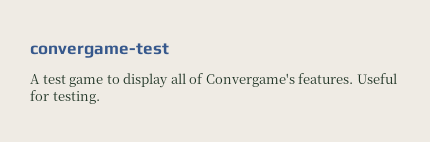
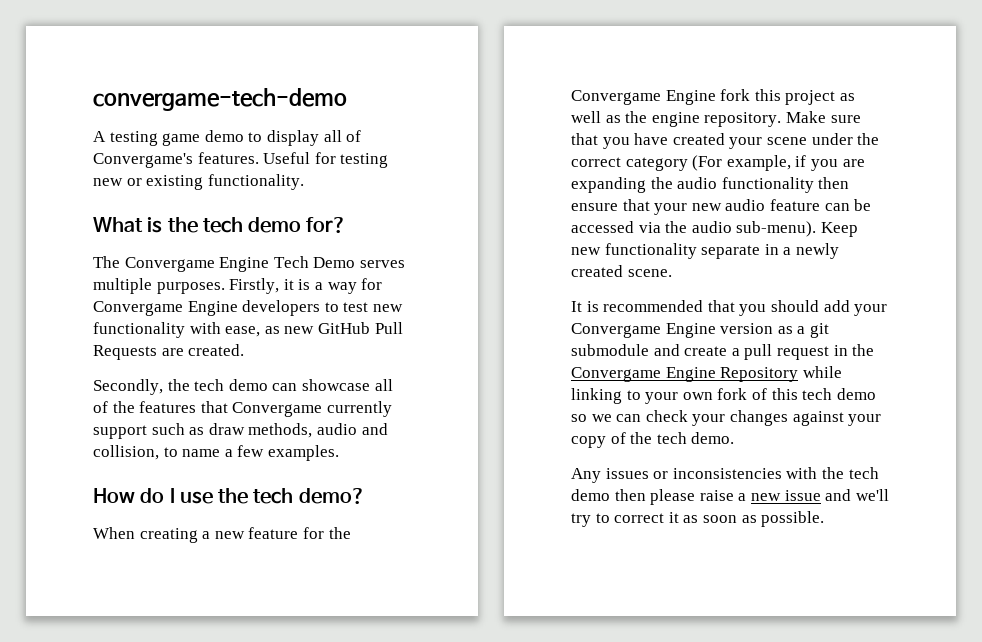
- convergame-test
+ convergame-tech-demo
- A test game to display all of Convergame's features.
+ A testing game demo to display all of Convergame's features.
- Useful for testing.
+ Useful for testing new or existing functionality.
+ What is the tech demo for?
+ The Convergame Engine Tech Demo serves multiple purposes. Firstly, it is a way for Convergame Engine developers to test new functionality with ease, as new GitHub Pull Requests are created.
+ Secondly, the tech demo can showcase all of the features that Convergame currently support such as draw methods, audio and collision, to name a few examples.
+ How do I use the tech demo?
+ When creating a new feature for the Convergame Engine fork this project as well as the engine repository. Make sure that you have created your scene under the correct category (For example, if you are expanding the audio functionality then ensure that your new audio feature can be accessed via the audio sub-menu). Keep new functionality separate in a newly created scene.
+ It is recommended that you should add your Convergame Engine version as a git submodule and create a pull request in the Convergame Engine Repository while linking to your own fork of this tech demo so we can check your changes against your copy of the tech demo.
+ Any issues or inconsistencies with the tech demo then please raise a new issue and we'll try to correct it as soon as possible.

